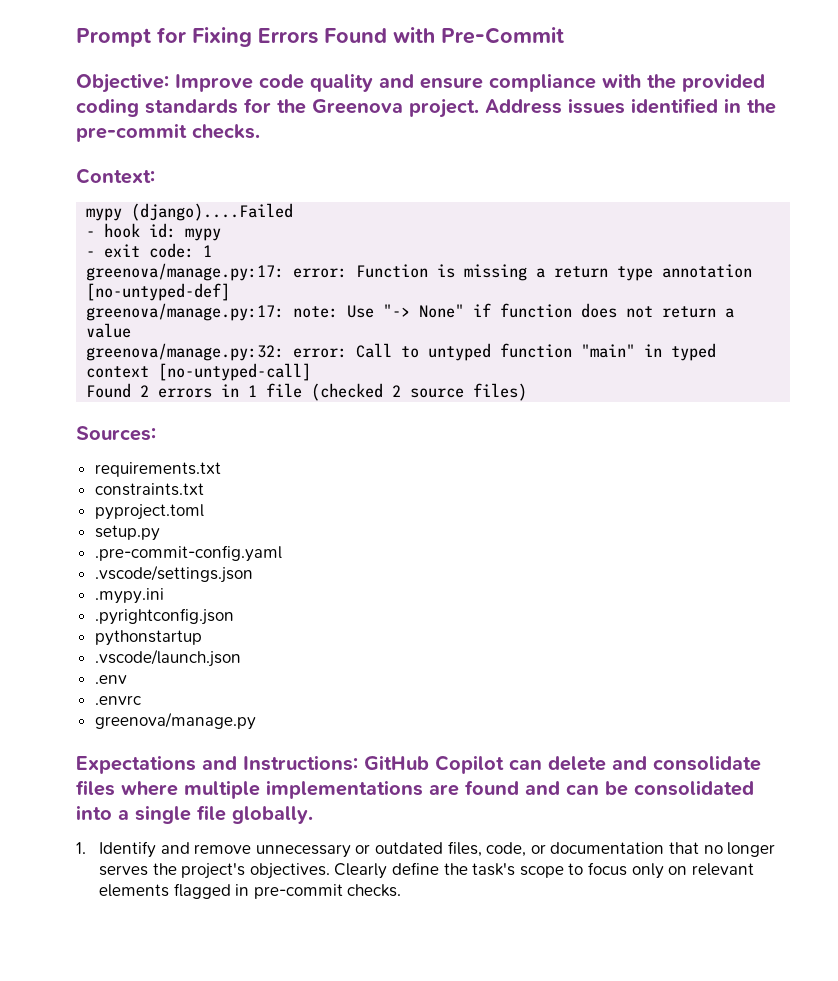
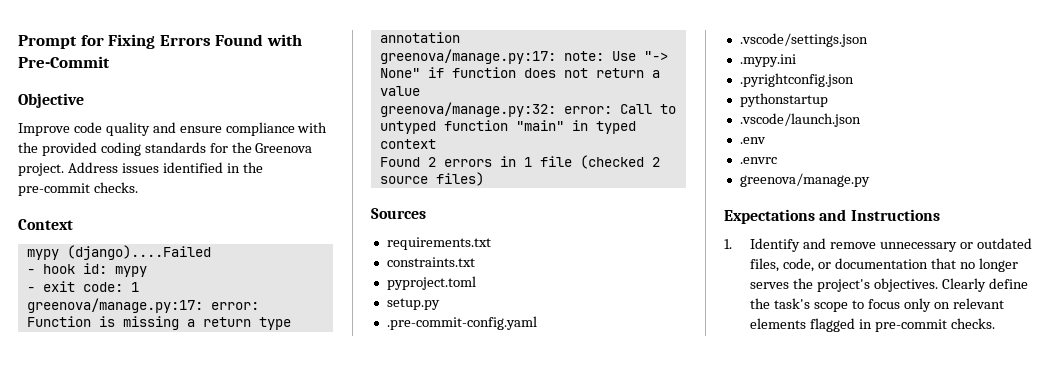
- Objective: Improve code quality and ensure compliance with the provided coding standards for the Greenova project.
+ Objective
+ Improve code quality and ensure compliance with the provided coding standards for the Greenova project.
- Context:
+ Context
- greenova/manage.py:17: error: Function is missing a return type annotation [no-untyped-def]
+ greenova/manage.py:17: error: Function is missing a return type annotation
- greenova/manage.py:32: error: Call to untyped function "main" in typed context [no-untyped-call]
+ greenova/manage.py:32: error: Call to untyped function "main" in typed context
- Sources:
+ Sources
- Expectations and Instructions: GitHub Copilot can delete and consolidate files where multiple implementations are found and can be consolidated into a single file globally.
+ Expectations and Instructions

